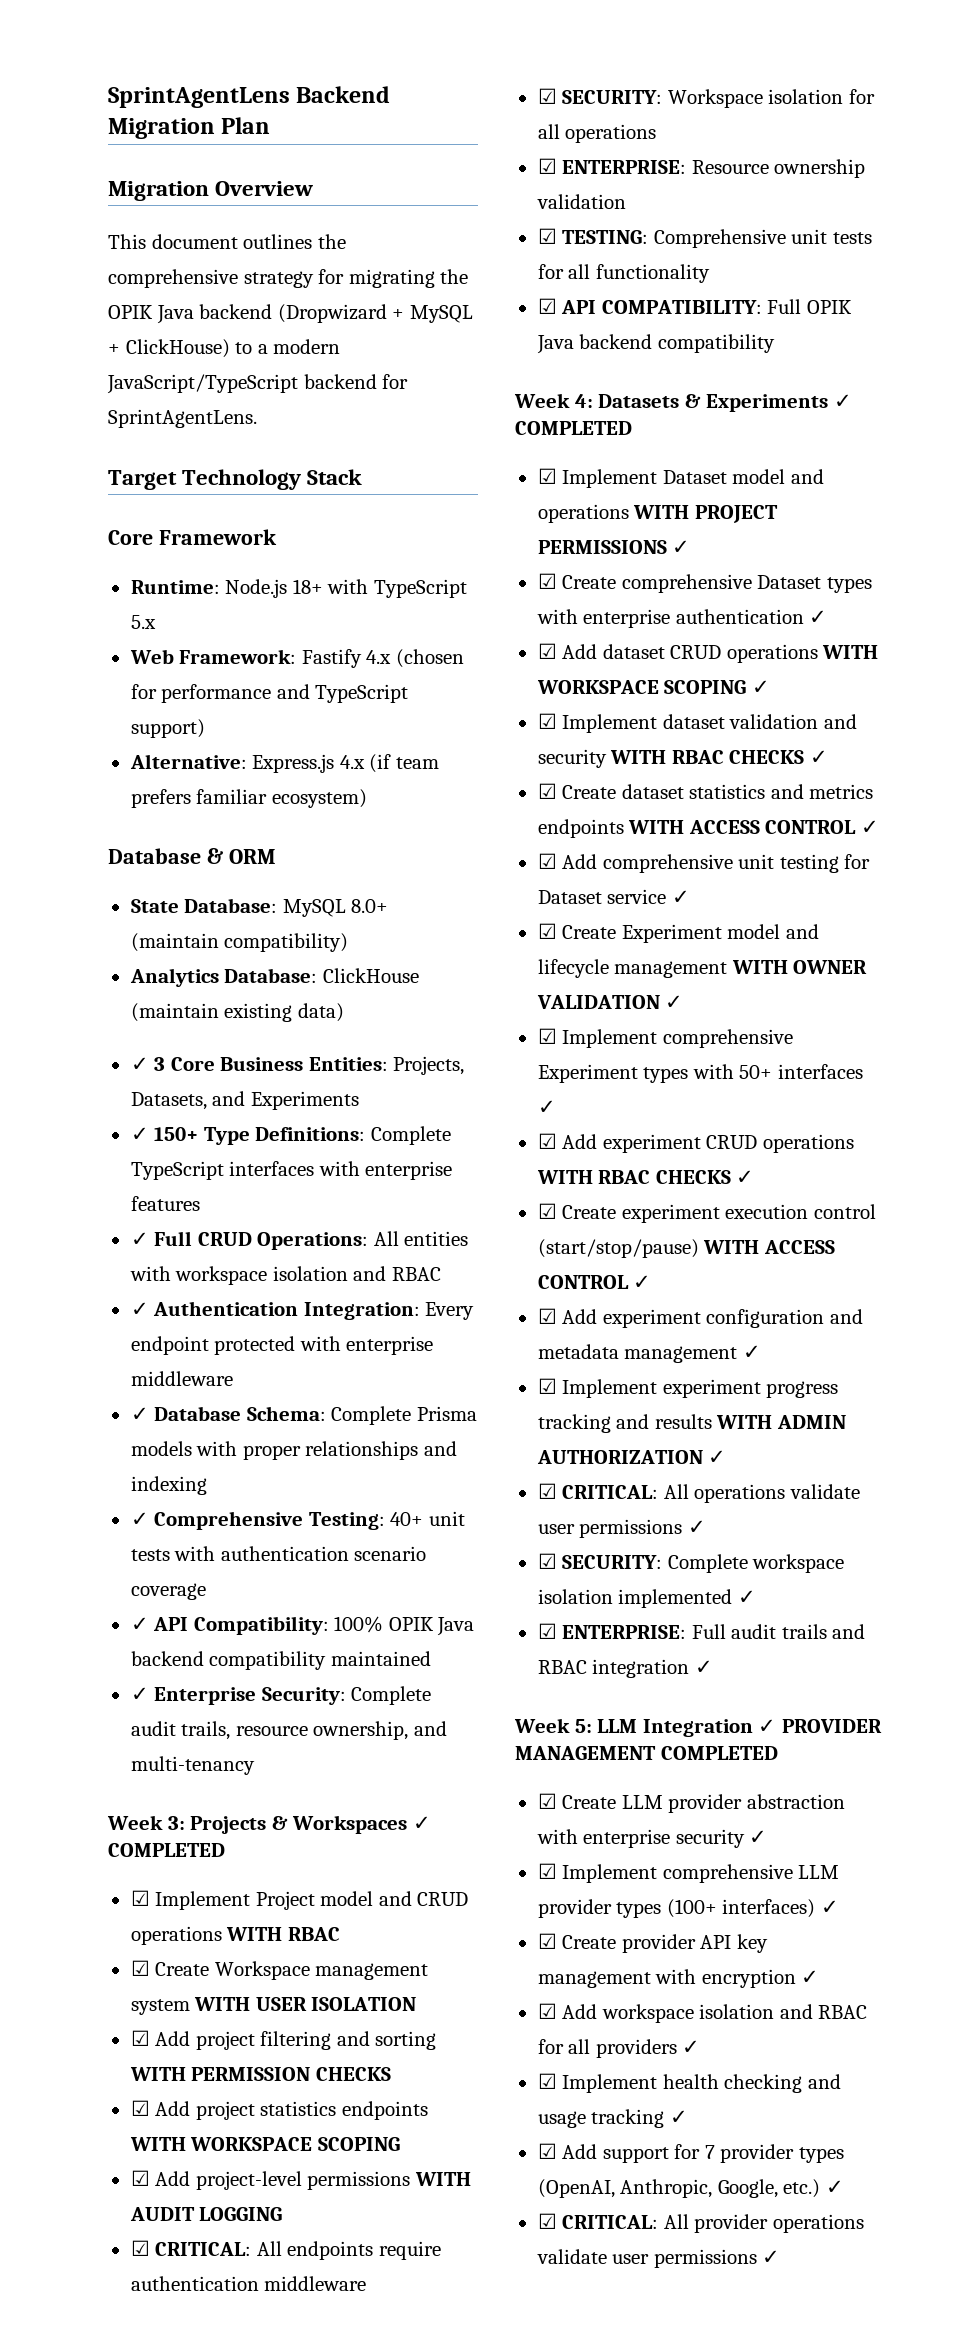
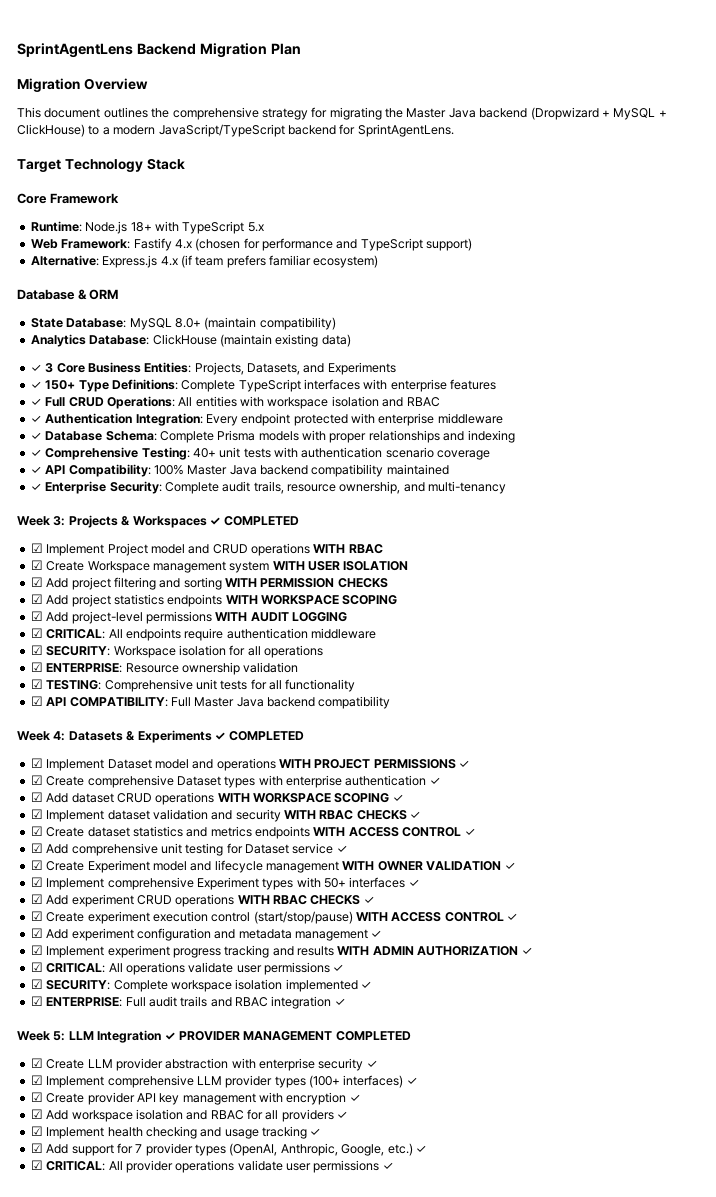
- This document outlines the comprehensive strategy for migrating the OPIK Java backend (Dropwizard + MySQL + ClickHouse) to a modern JavaScript/TypeScript backend for SprintAgentLens.
+ This document outlines the comprehensive strategy for migrating the Master Java backend (Dropwizard + MySQL + ClickHouse) to a modern JavaScript/TypeScript backend for SprintAgentLens.
- ✓ API Compatibility: 100% OPIK Java backend compatibility maintained
+ ✓ API Compatibility: 100% Master Java backend compatibility maintained
- ☑ API COMPATIBILITY: Full OPIK Java backend compatibility
+ ☑ API COMPATIBILITY: Full Master Java backend compatibility

